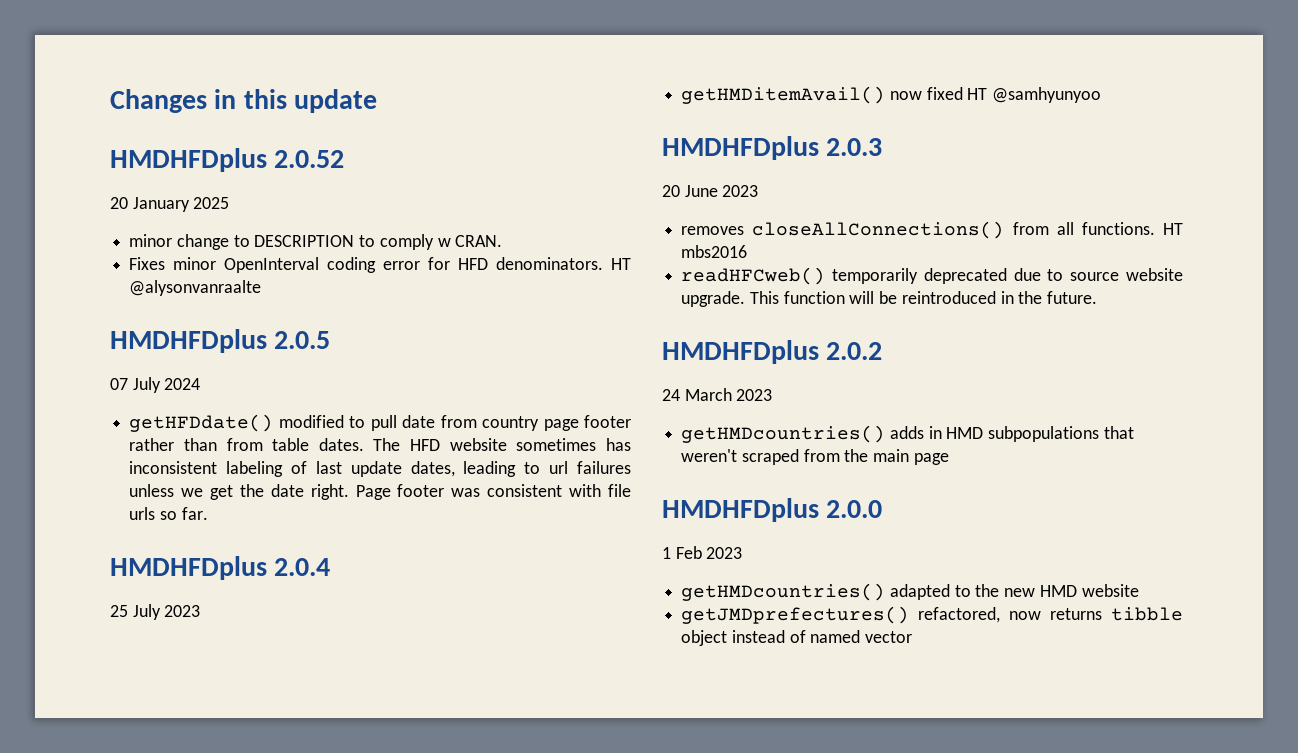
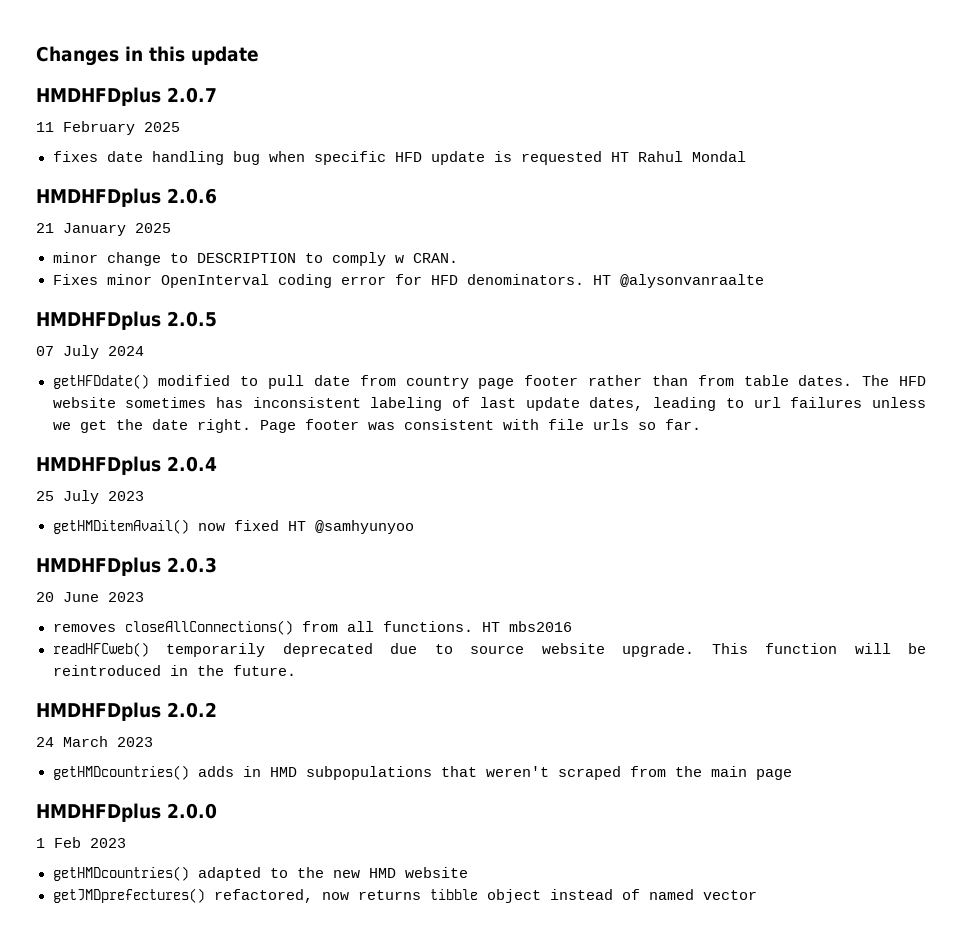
- HMDHFDplus 2.0.52
- 20 January 2025
+ HMDHFDplus 2.0.7
+ 11 February 2025
+ fixes date handling bug when specific HFD update is requested HT Rahul Mondal
+ HMDHFDplus 2.0.6
+ 21 January 2025

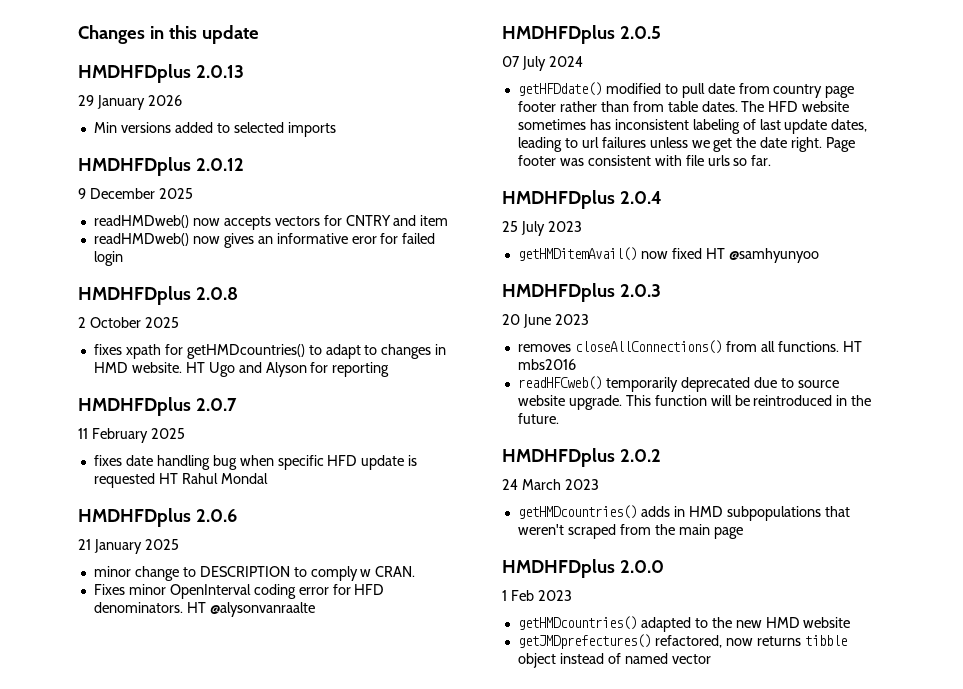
+ HMDHFDplus 2.0.13
+ 29 January 2026
+ Min versions added to selected imports
+ HMDHFDplus 2.0.12
+ 9 December 2025
+ readHMDweb() now accepts vectors for CNTRY and item
+ readHMDweb() now gives an informative eror for failed login
+ HMDHFDplus 2.0.8
+ 2 October 2025
+ fixes xpath for getHMDcountries() to adapt to changes in HMD website. HT Ugo and Alyson for reporting

